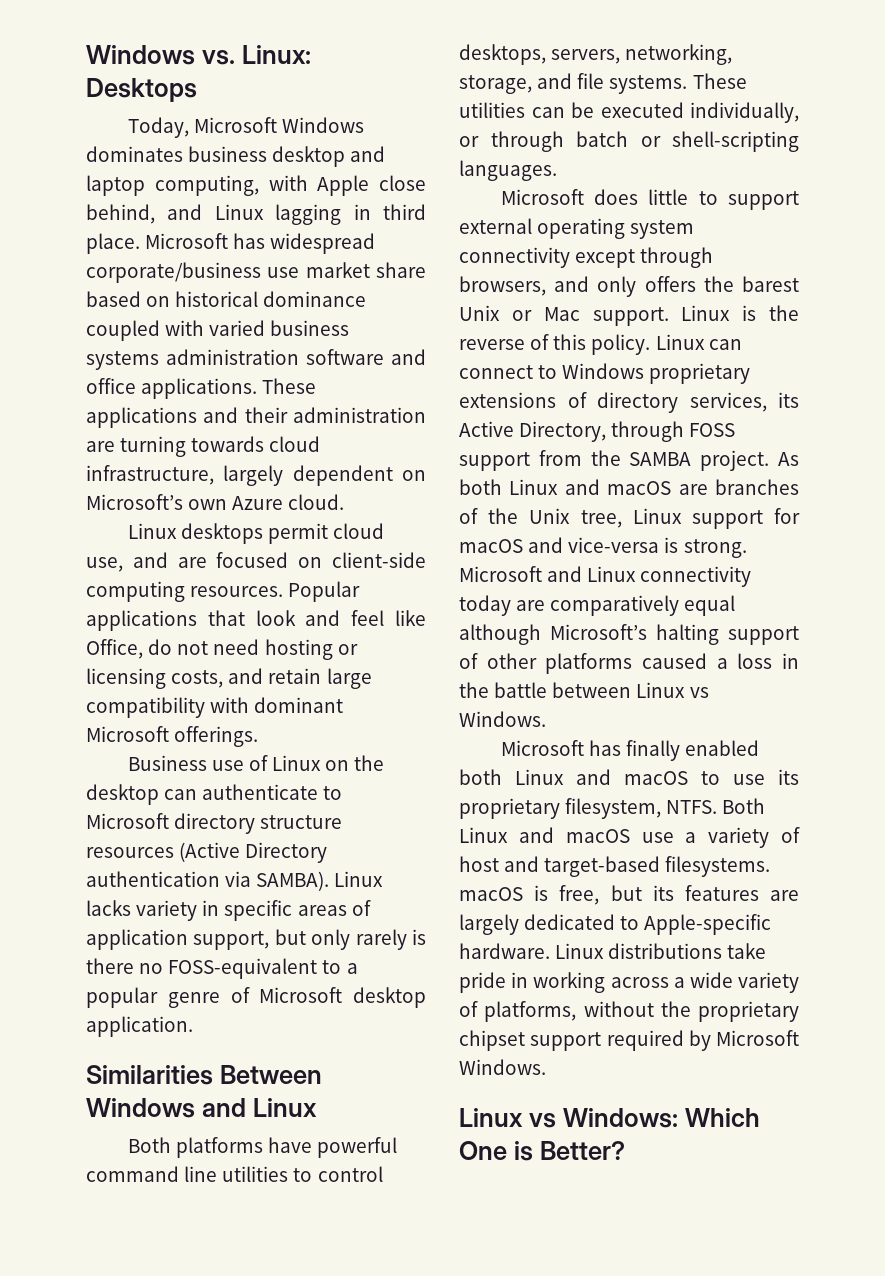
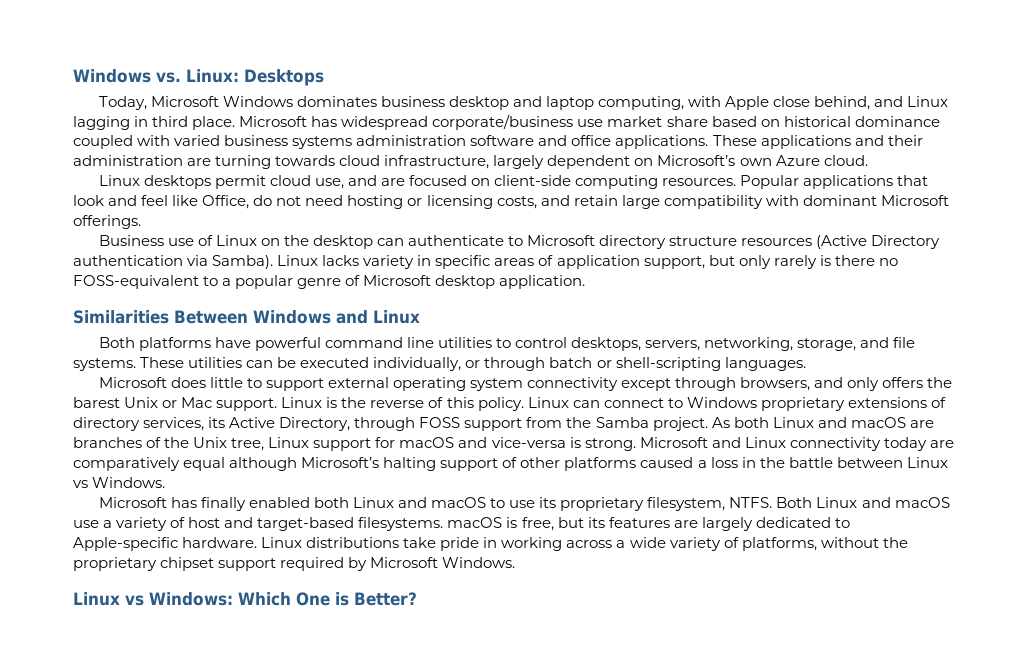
- Business use of Linux on the desktop can authenticate to Microsoft directory structure resources (Active Directory authentication via SAMBA).
+ Business use of Linux on the desktop can authenticate to Microsoft directory structure resources (Active Directory authentication via Samba).
- Linux can connect to Windows proprietary extensions of directory services, its Active Directory, through FOSS support from the SAMBA project.
+ Linux can connect to Windows proprietary extensions of directory services, its Active Directory, through FOSS support from the Samba project.

